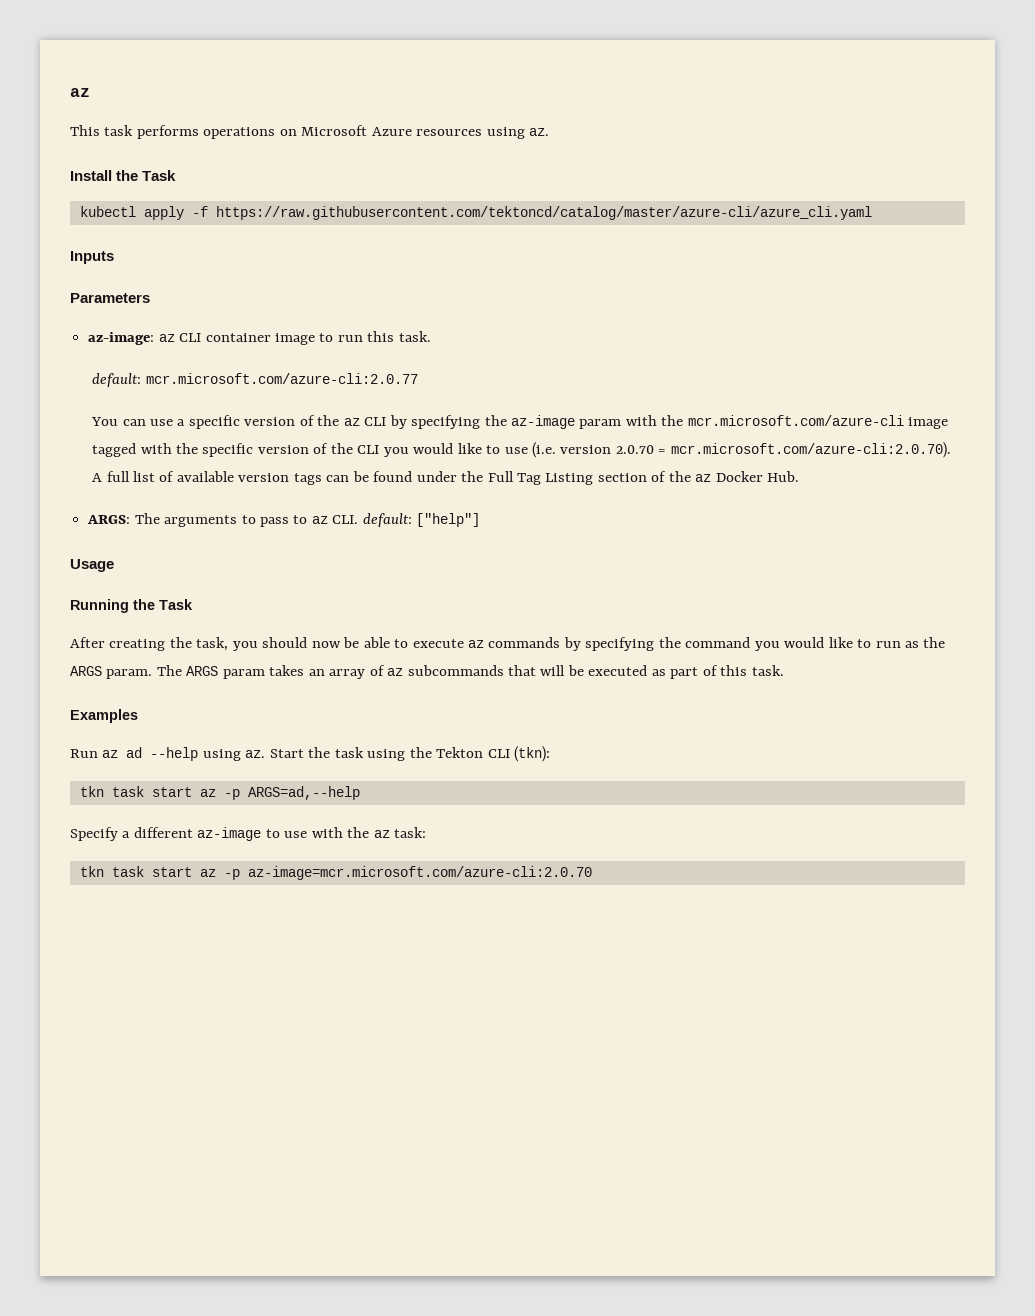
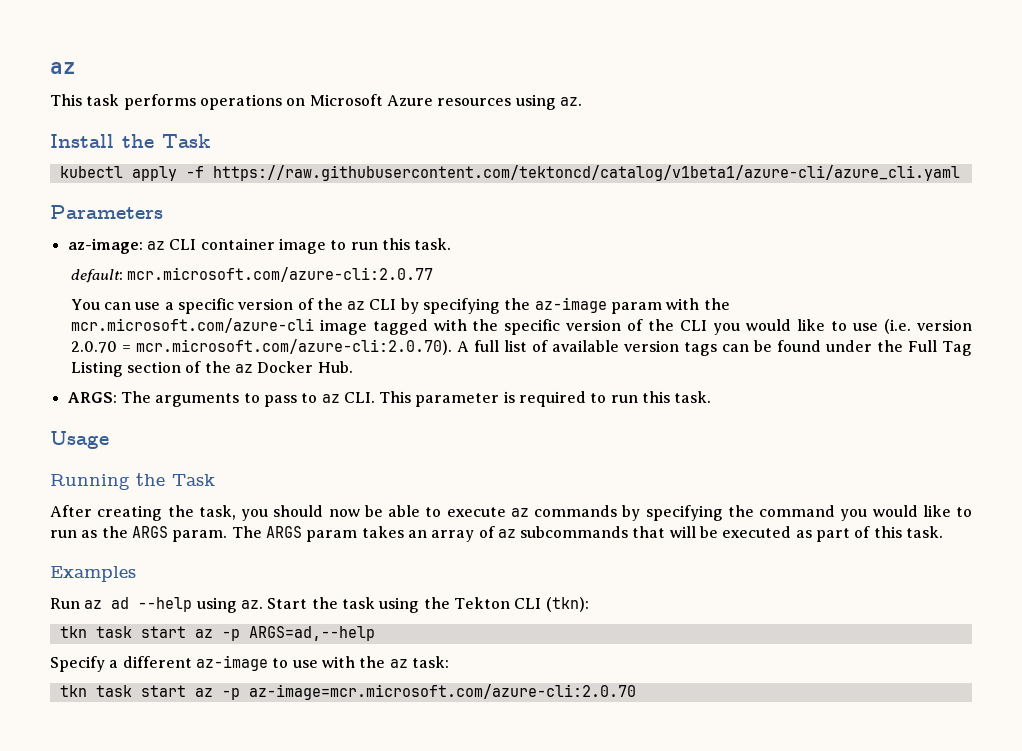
- kubectl apply -f https://raw.githubusercontent.com/tektoncd/catalog/master/azure-cli/azure_cli.yaml
- Inputs
+ kubectl apply -f https://raw.githubusercontent.com/tektoncd/catalog/v1beta1/azure-cli/azure_cli.yaml
- ARGS: The arguments to pass to az CLI. default: ["help"]
+ ARGS: The arguments to pass to az CLI. This parameter is required to run this task.

